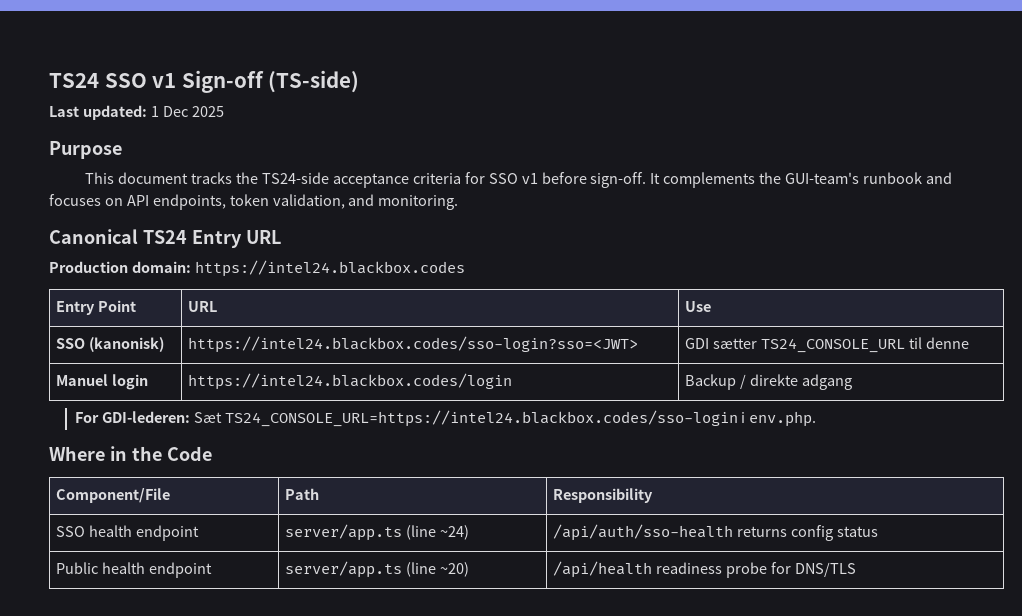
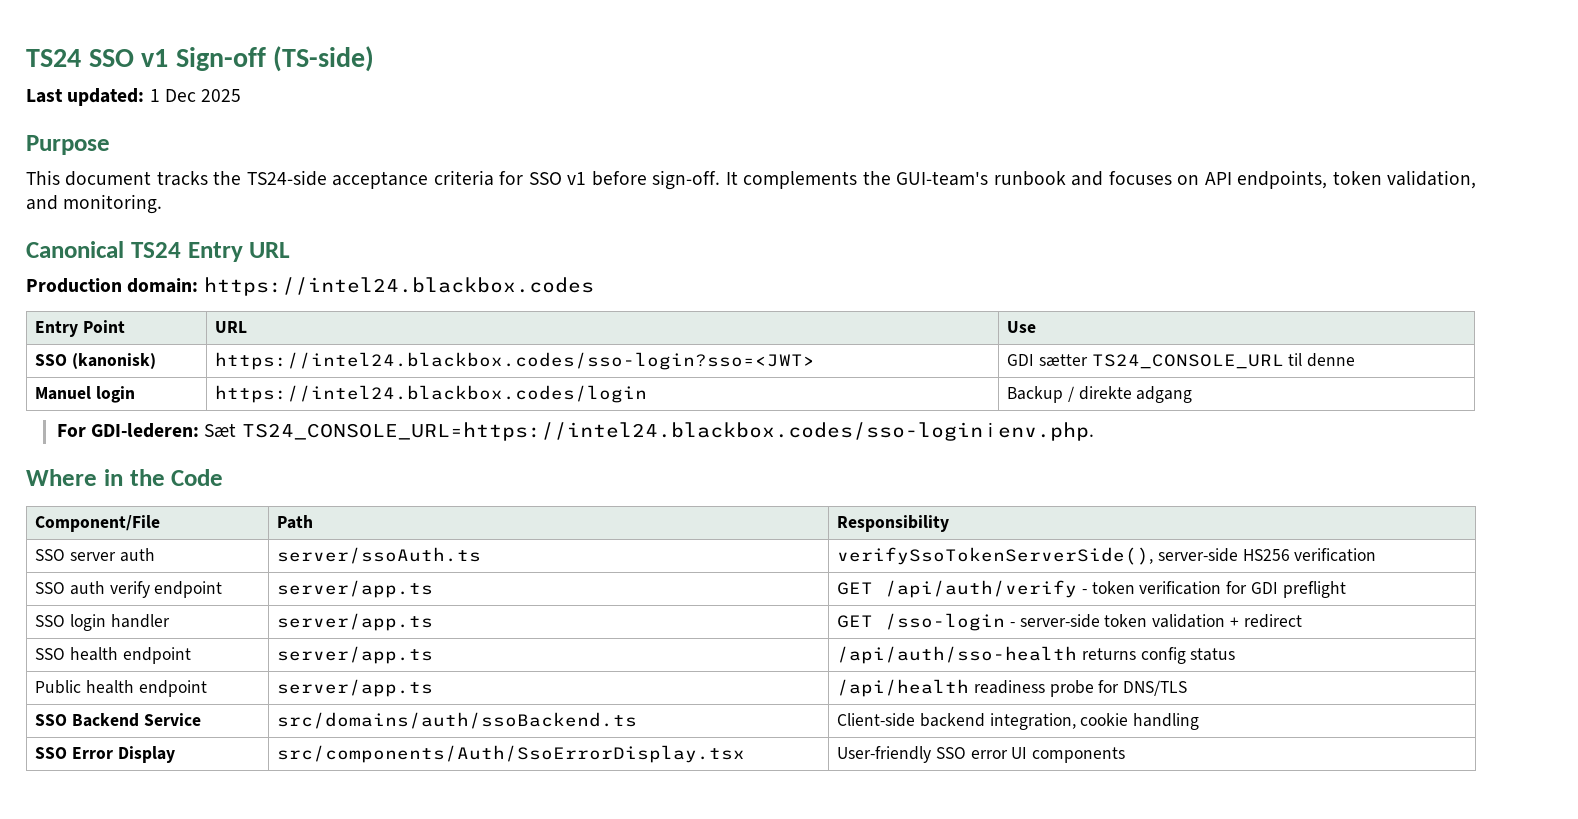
+ SSO server auth | server/ssoAuth.ts | verifySsoTokenServerSide(), server-side HS256 verification
+ SSO auth verify endpoint | server/app.ts | GET /api/auth/verify - token verification for GDI preflight
+ SSO login handler | server/app.ts | GET /sso-login - server-side token validation + redirect
- SSO health endpoint | server/app.ts (line ~24) | /api/auth/sso-health returns config status
+ SSO health endpoint | server/app.ts | /api/auth/sso-health returns config status
- Public health endpoint | server/app.ts (line ~20) | /api/health readiness probe for DNS/TLS
+ Public health endpoint | server/app.ts | /api/health readiness probe for DNS/TLS
+ SSO Backend Service | src/domains/auth/ssoBackend.ts | Client-side backend integration, cookie handling
+ SSO Error Display | src/components/Auth/SsoErrorDisplay.tsx | User-friendly SSO error UI components

